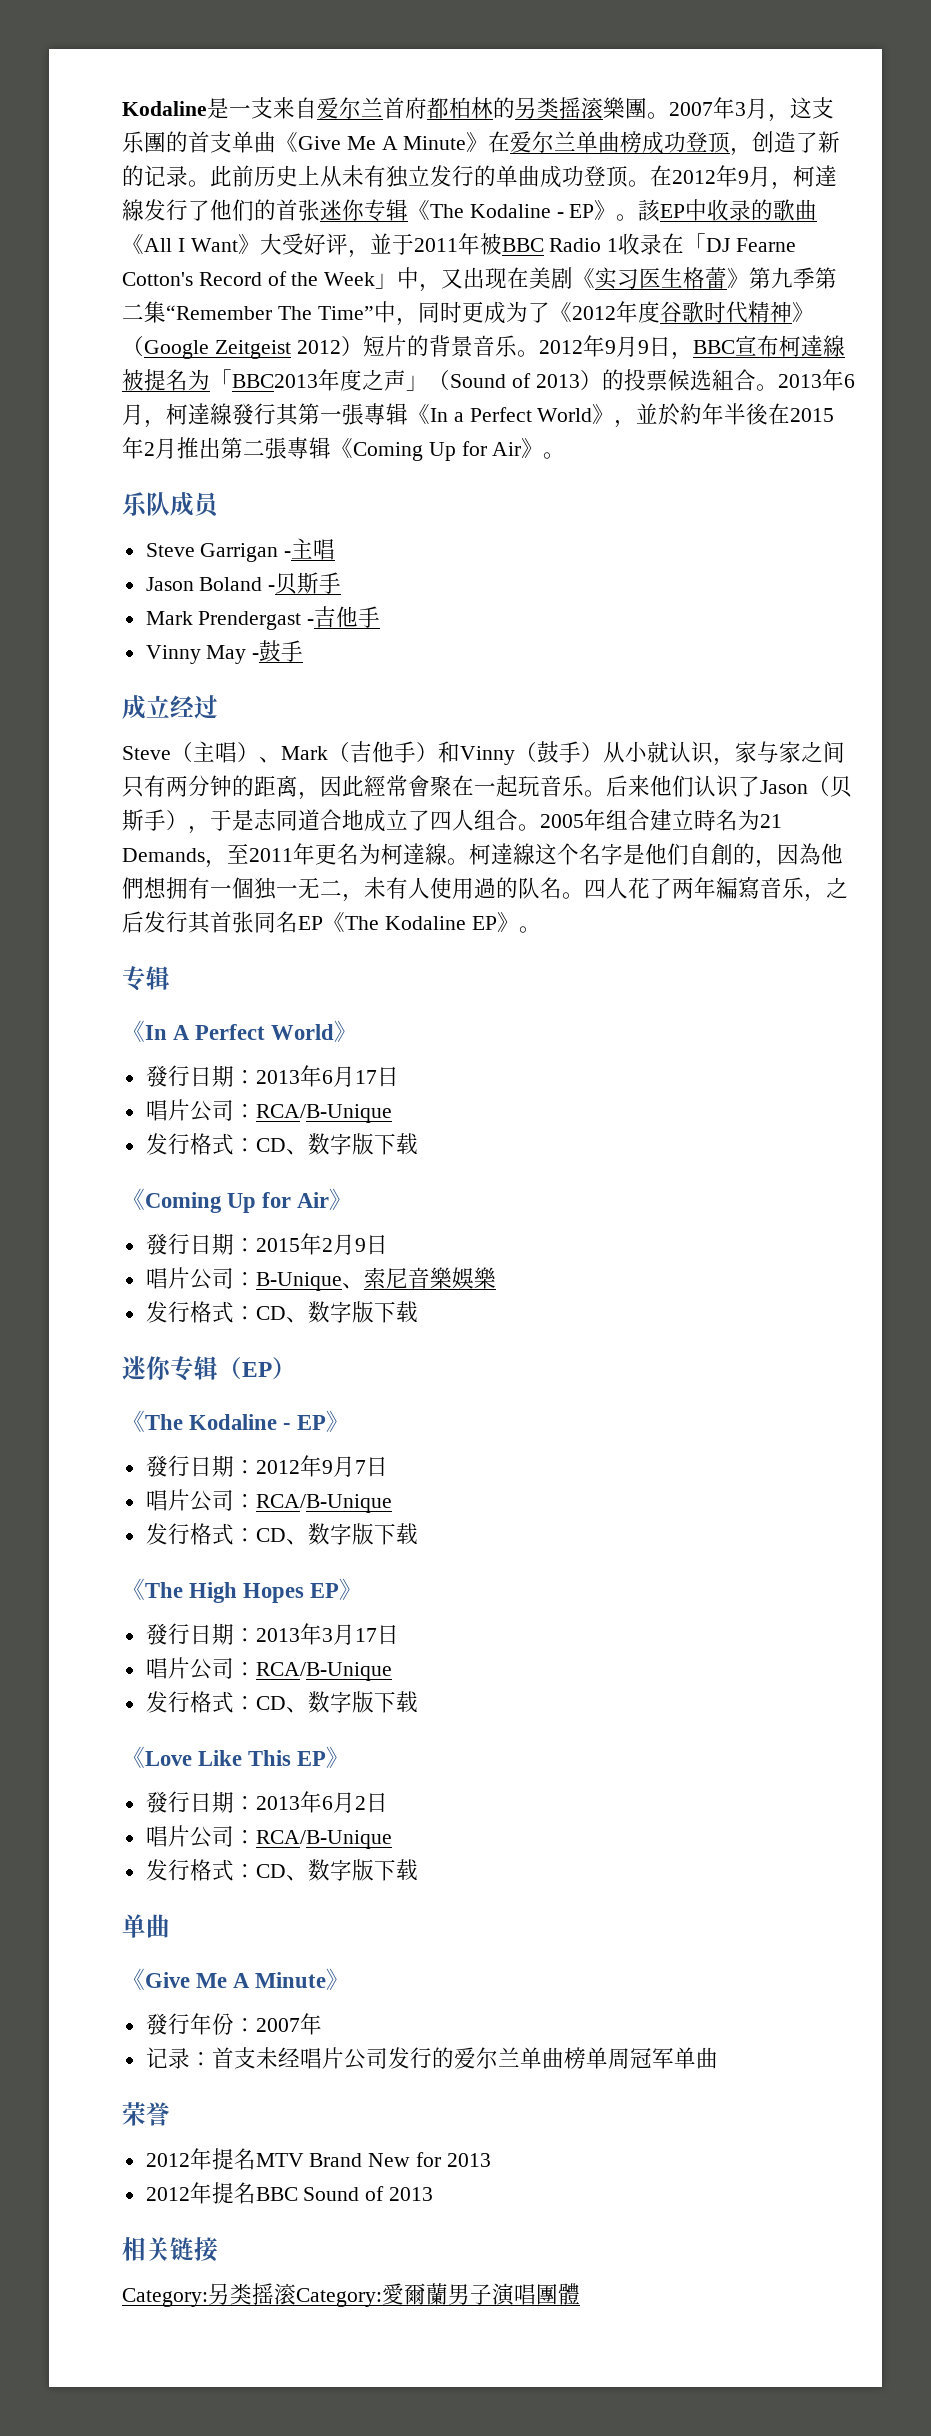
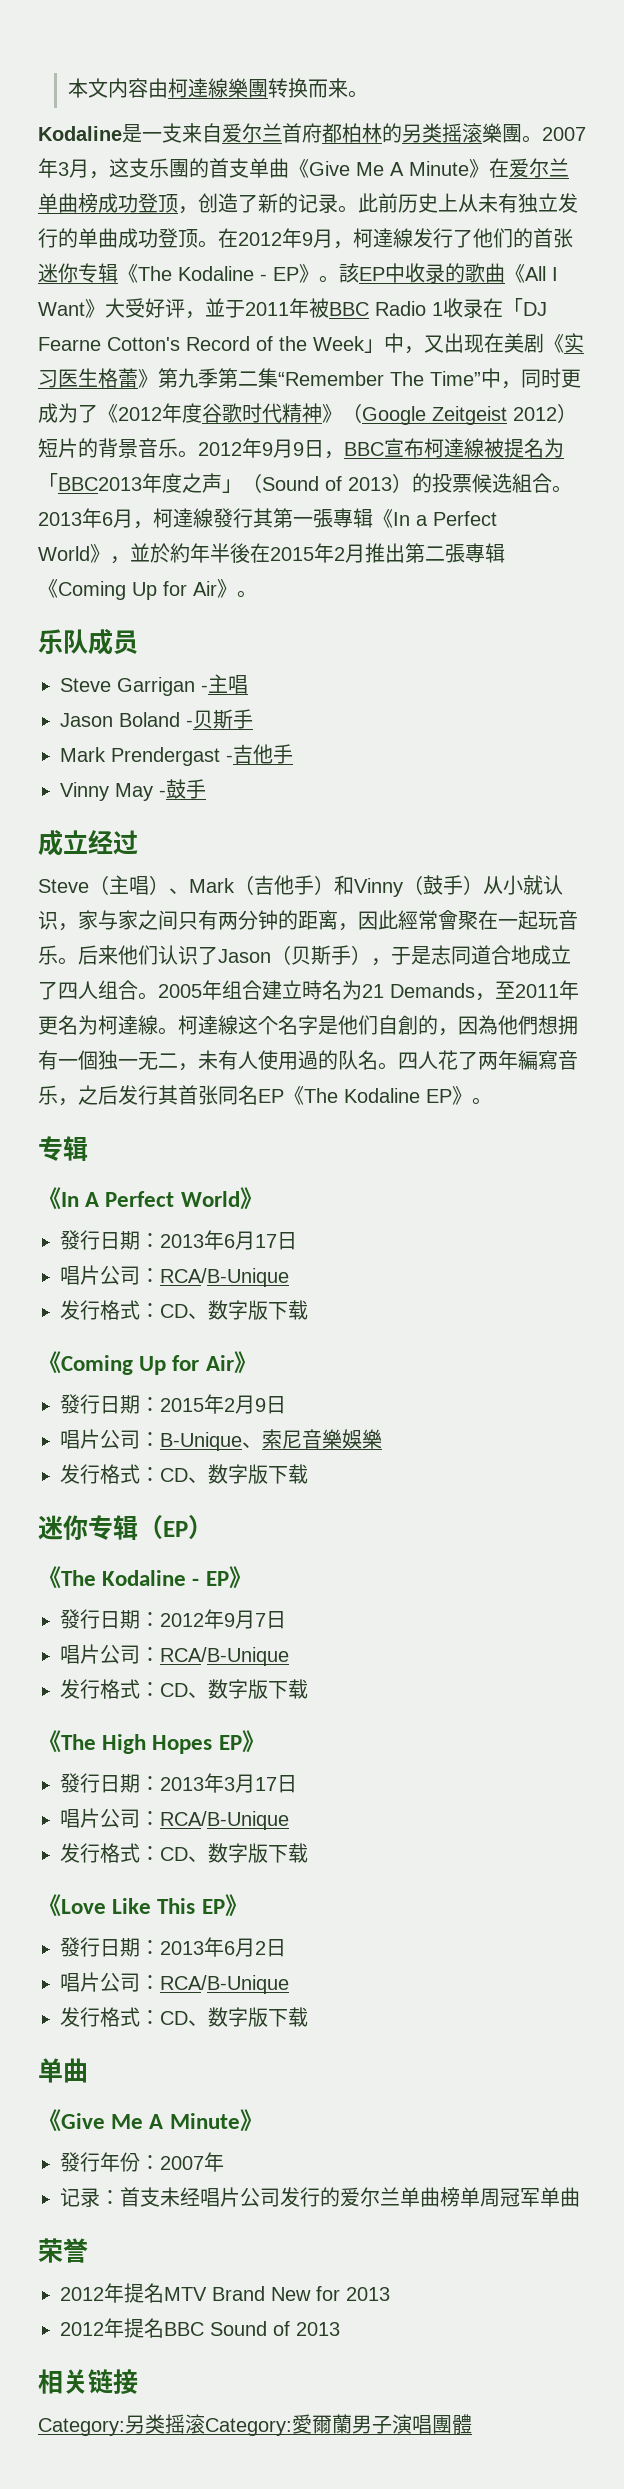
+ 本文内容由柯達線樂團转换而来。

